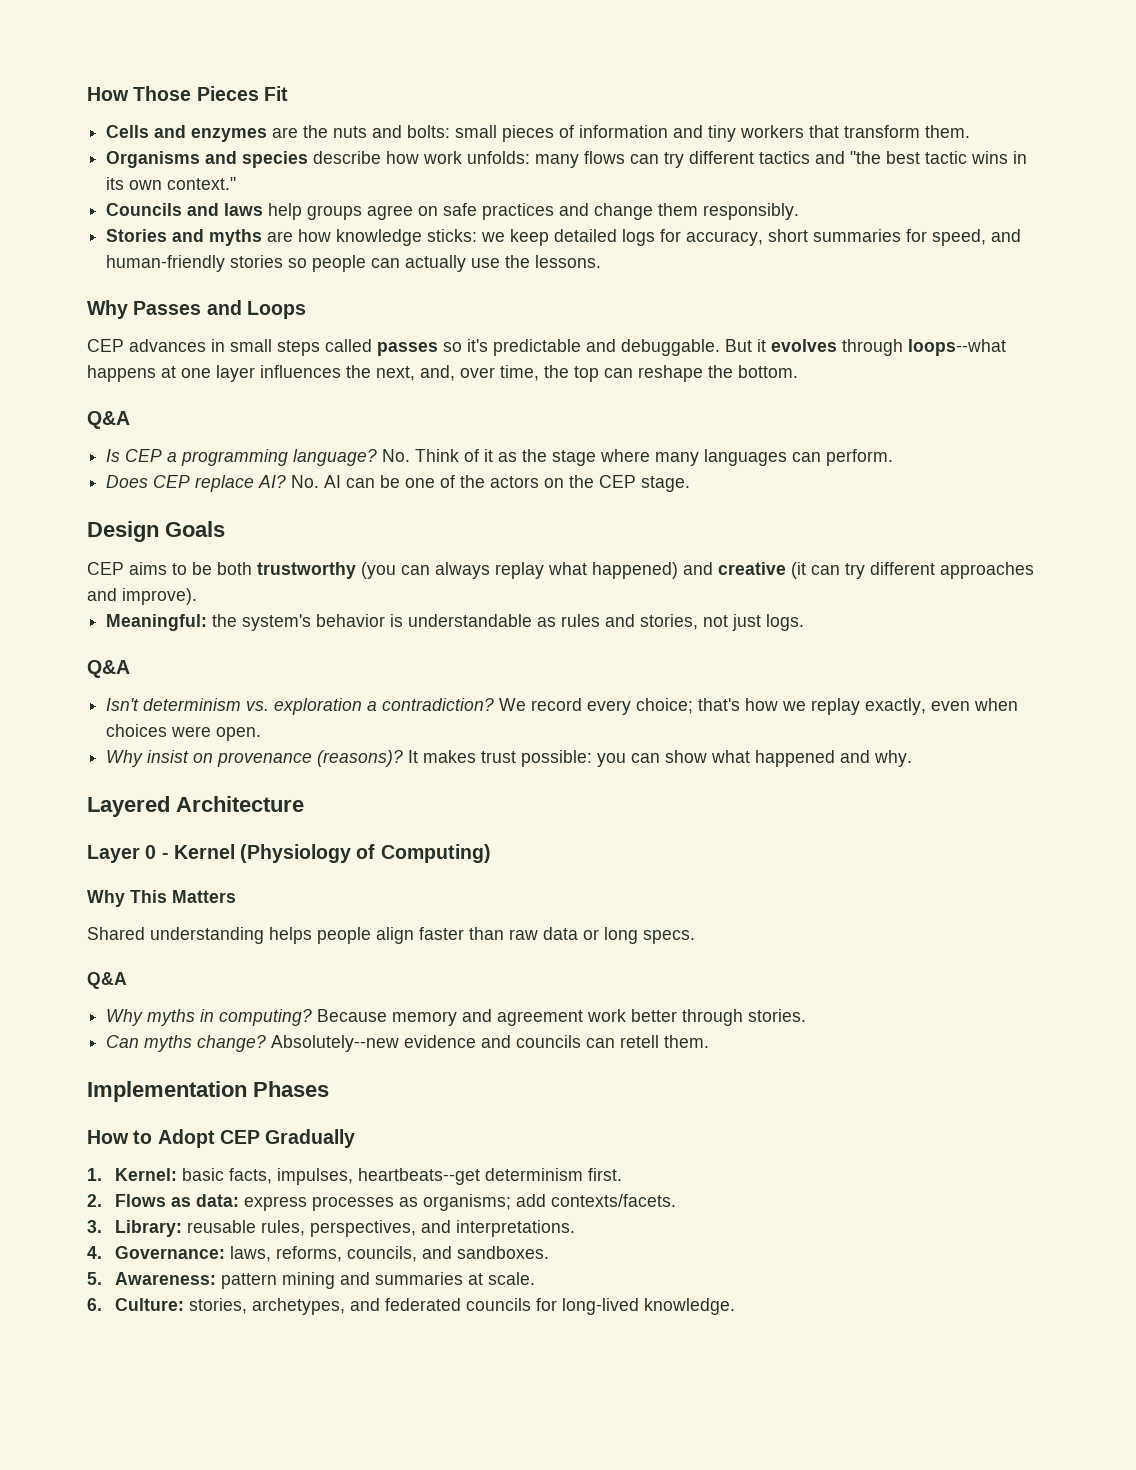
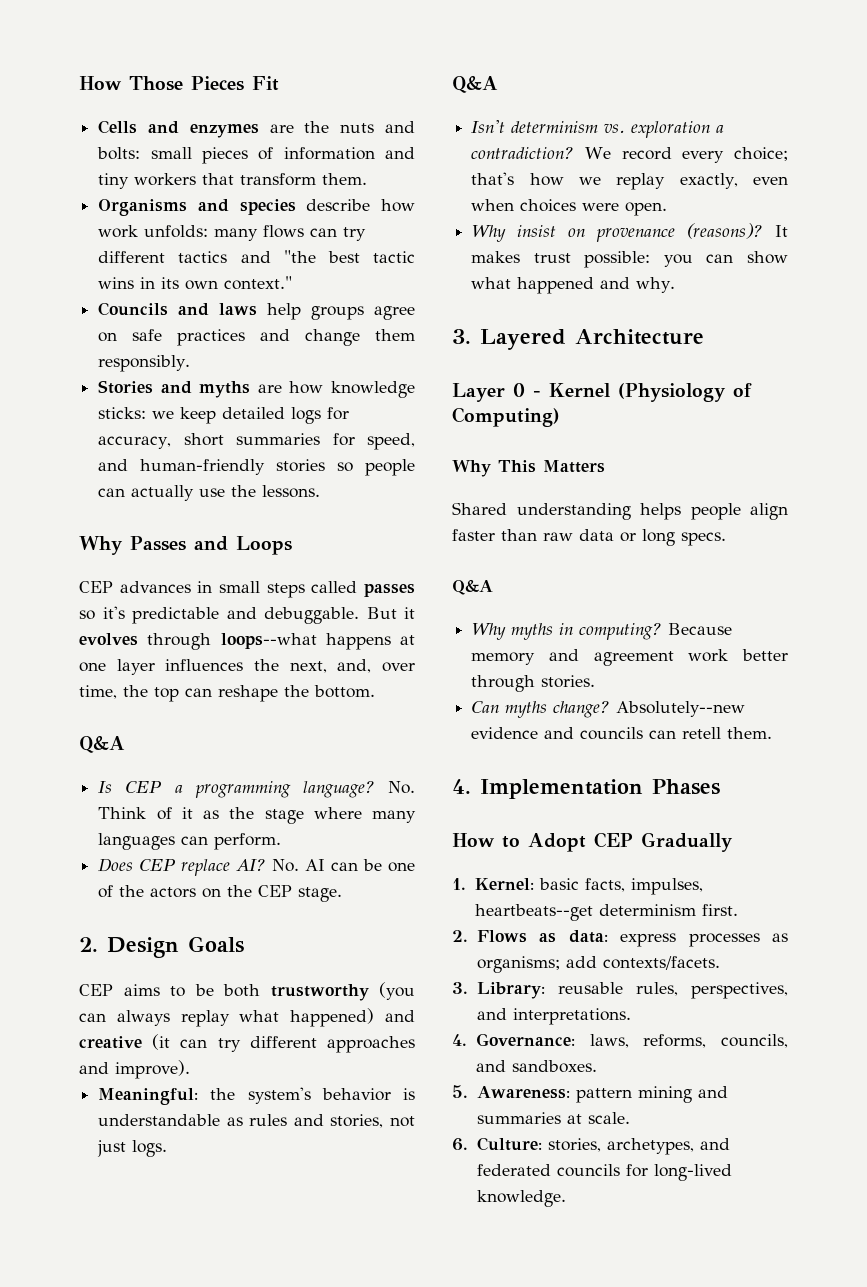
- Design Goals
+ 2. Design Goals
- Layered Architecture
+ 3. Layered Architecture
- Implementation Phases
+ 4. Implementation Phases

